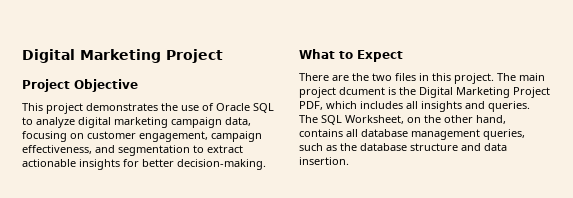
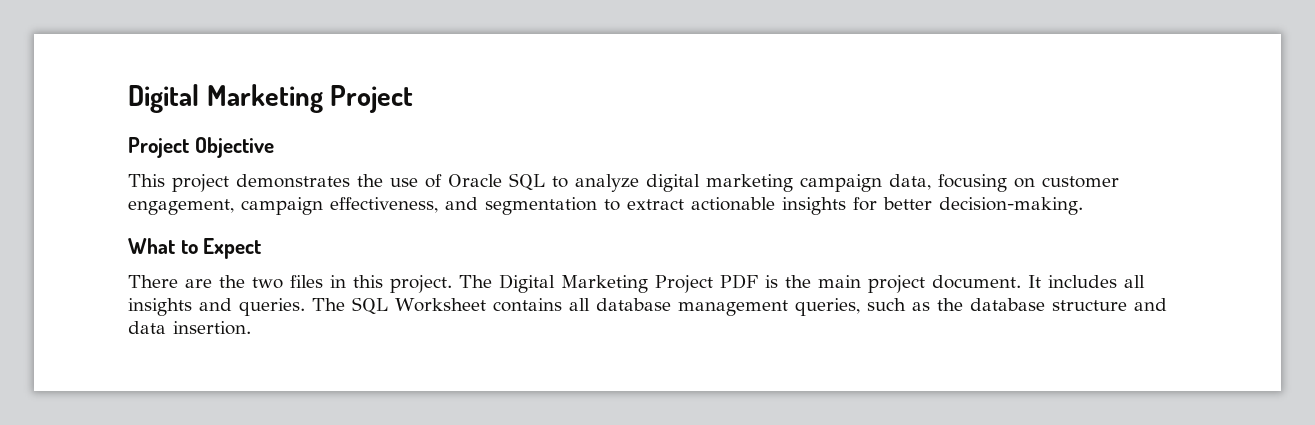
- The main project dcument is the Digital Marketing Project PDF, which includes all insights and queries.
+ The Digital Marketing Project PDF is the main project document. It includes all insights and queries.
- The SQL Worksheet, on the other hand, contains all database management queries, such as the database structure and data insertion.
+ The SQL Worksheet contains all database management queries, such as the database structure and data insertion.

